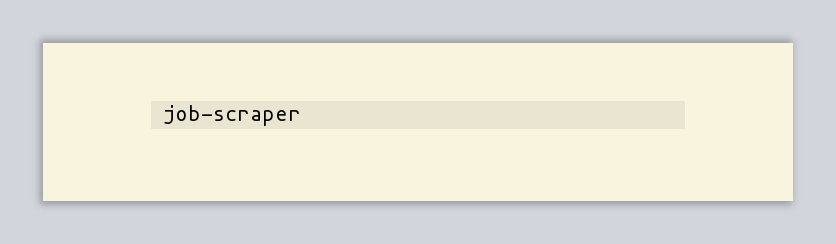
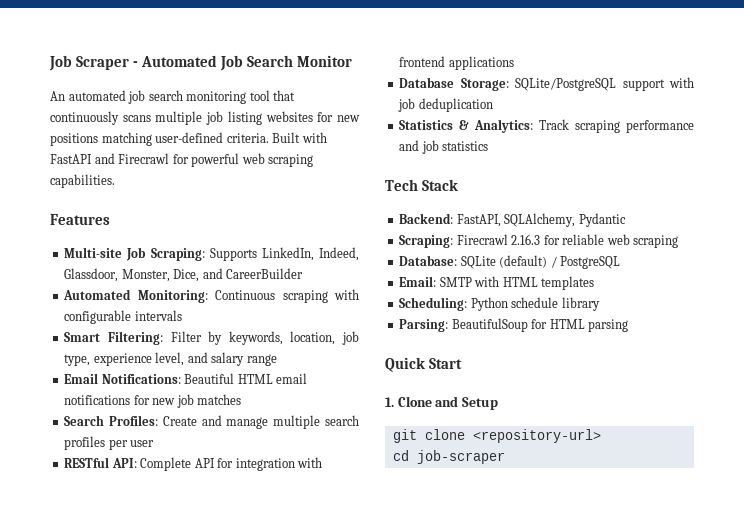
- job-scraper
+ Job Scraper - Automated Job Search Monitor
+ An automated job search monitoring tool that continuously scans multiple job listing websites for new positions matching user-defined criteria. Built with FastAPI and Firecrawl for powerful web scraping capabilities.
+ Features
+ Multi-site Job Scraping: Supports LinkedIn, Indeed, Glassdoor, Monster, Dice, and CareerBuilder
+ Automated Monitoring: Continuous scraping with configurable intervals
+ Smart Filtering: Filter by keywords, location, job type, experience level, and salary range
+ Email Notifications: Beautiful HTML email notifications for new job matches
+ Search Profiles: Create and manage multiple search profiles per user
+ RESTful API: Complete API for integration with frontend applications
+ Database Storage: SQLite/PostgreSQL support with job deduplication
+ Statistics & Analytics: Track scraping performance and job statistics
+ Tech Stack
+ Backend: FastAPI, SQLAlchemy, Pydantic
+ Scraping: Firecrawl 2.16.3 for reliable web scraping
+ Database: SQLite (default) / PostgreSQL
+ Email: SMTP with HTML templates
+ Scheduling: Python schedule library
+ Parsing: BeautifulSoup for HTML parsing
+ Quick Start
+ 1. Clone and Setup
+ git clone <repository-url>
+ cd job-scraper

